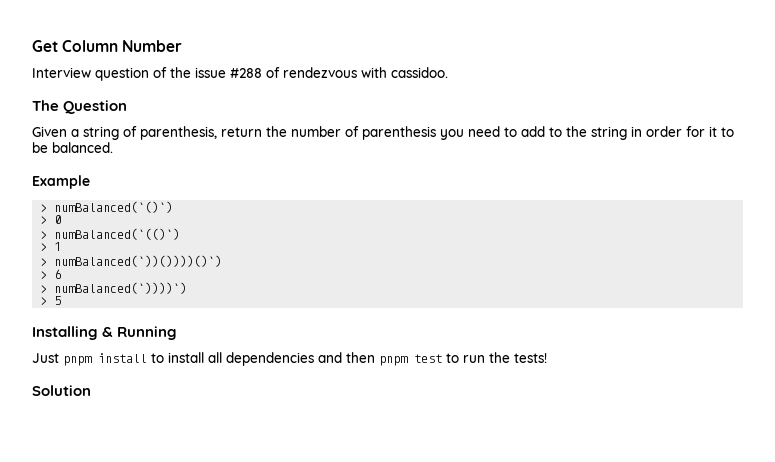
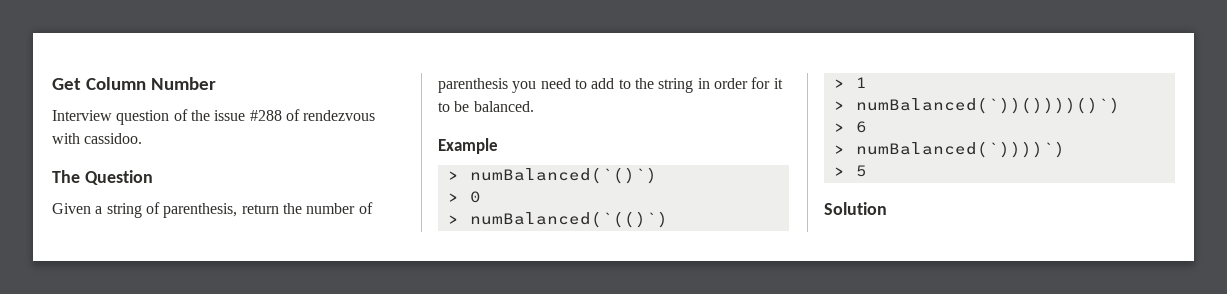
- Installing & Running
- Just pnpm install to install all dependencies and then pnpm test to run the tests!

